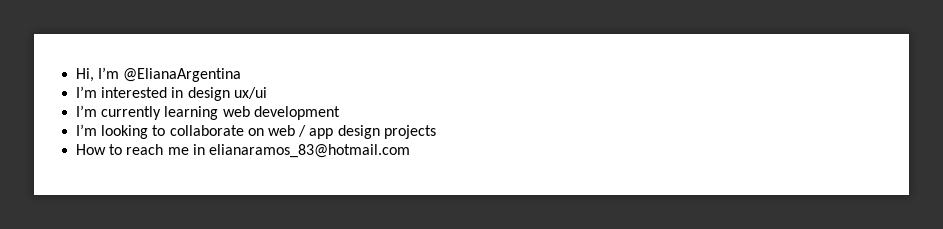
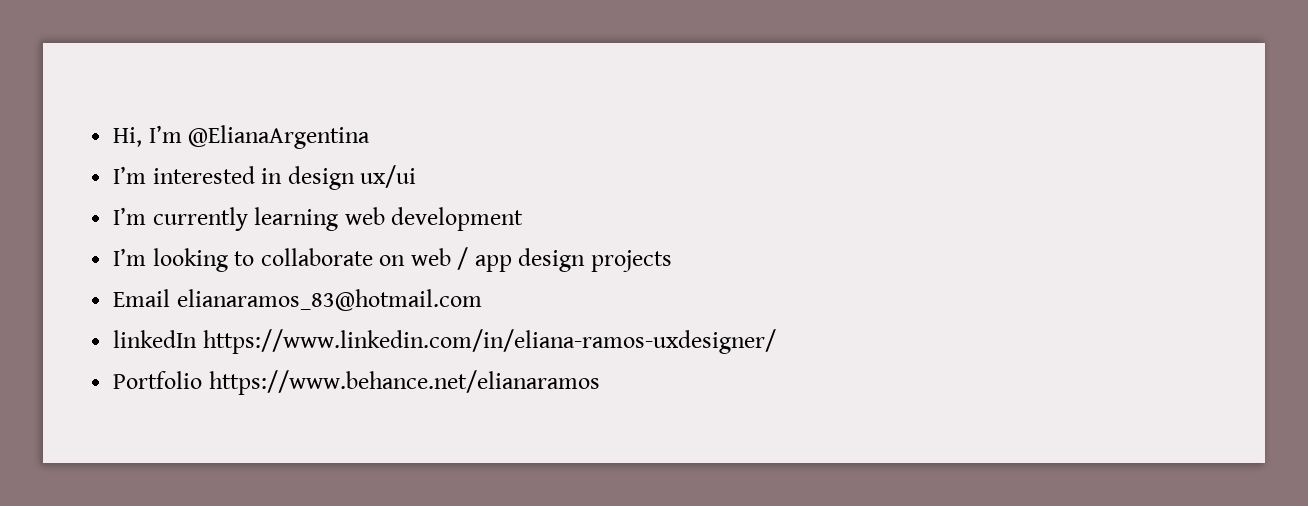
- How to reach me in elianaramos_83@hotmail.com
+ Email elianaramos_83@hotmail.com
+ linkedIn https://www.linkedin.com/in/eliana-ramos-uxdesigner/
+ Portfolio https://www.behance.net/elianaramos

